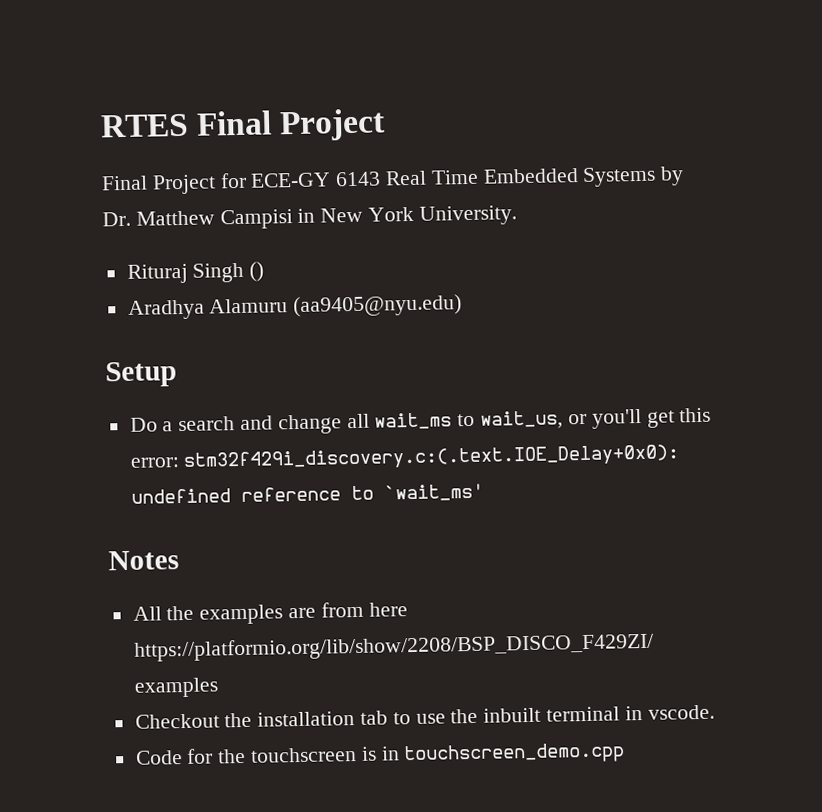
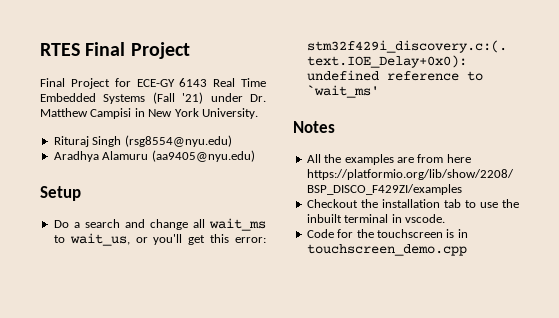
- Final Project for ECE-GY 6143 Real Time Embedded Systems by Dr. Matthew Campisi in New York University.
+ Final Project for ECE-GY 6143 Real Time Embedded Systems (Fall '21) under Dr. Matthew Campisi in New York University.
- Rituraj Singh ()
+ Rituraj Singh (rsg8554@nyu.edu)

